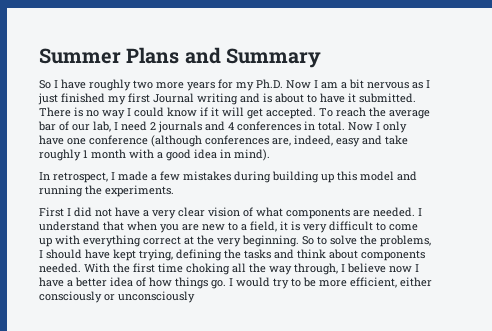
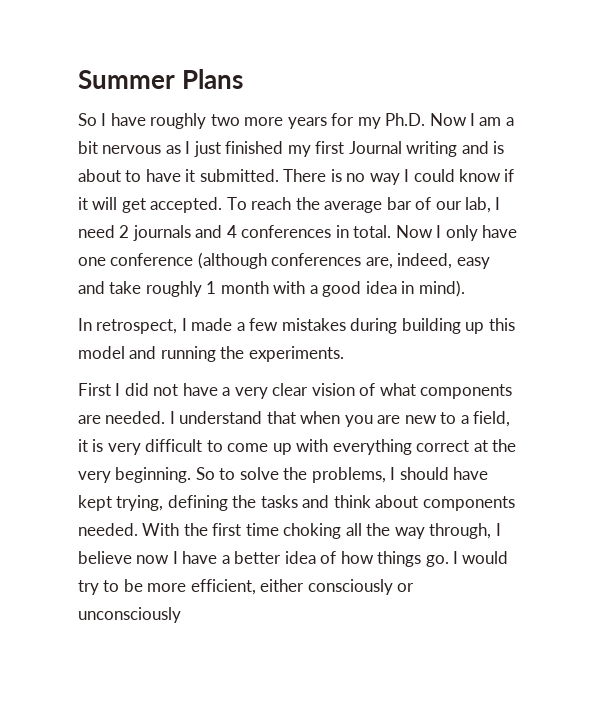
- Summer Plans and Summary
+ Summer Plans

